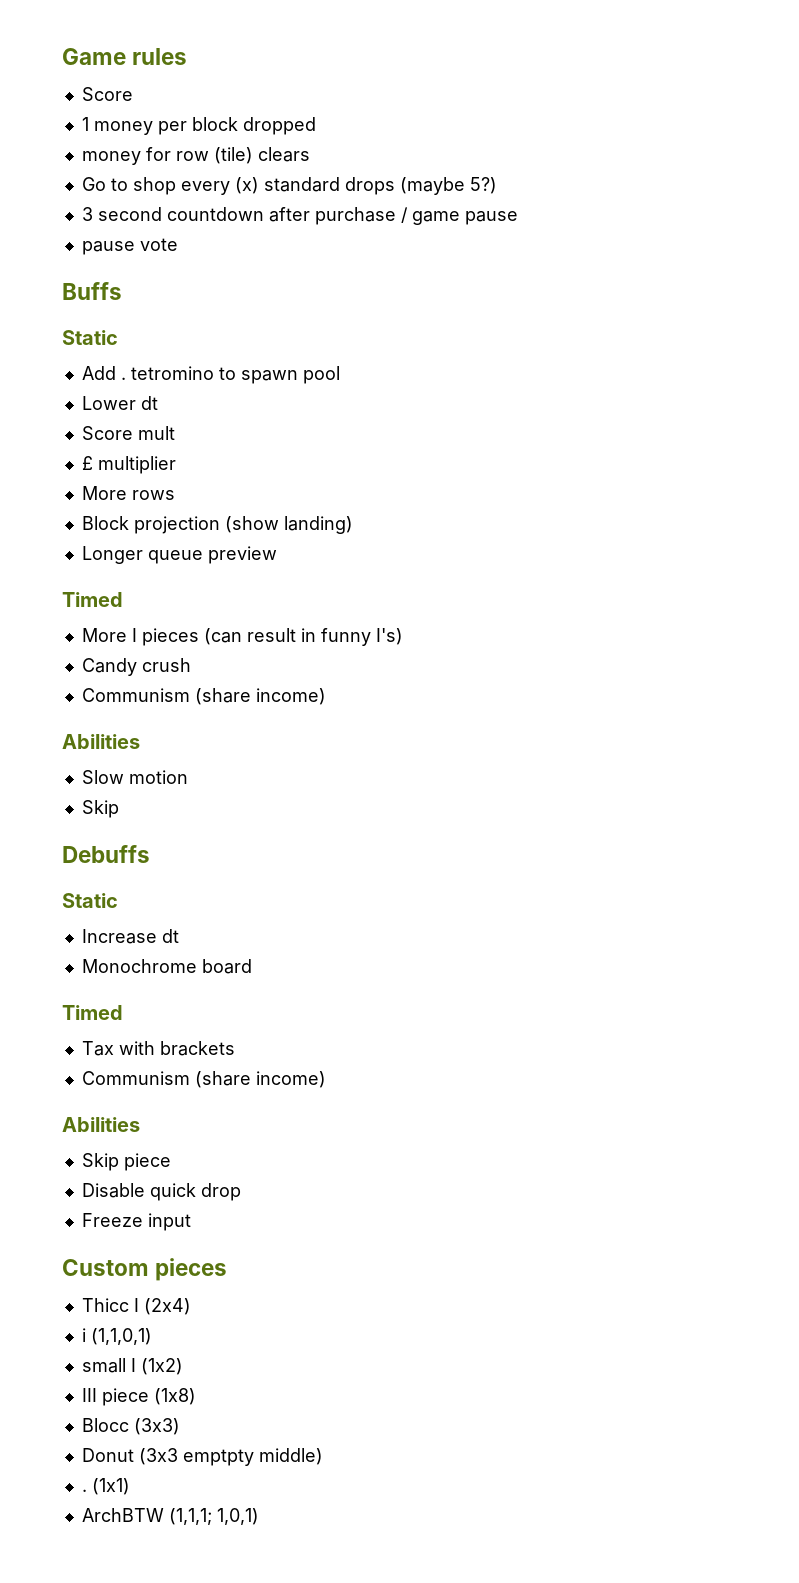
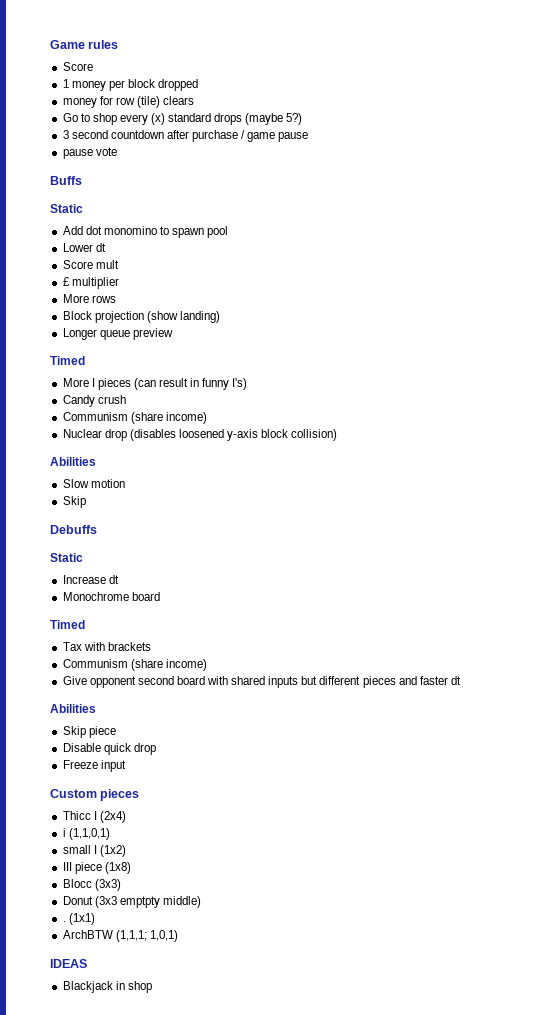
- Add . tetromino to spawn pool
+ Add dot monomino to spawn pool
+ Nuclear drop (disables loosened y-axis block collision)
+ Give opponent second board with shared inputs but different pieces and faster dt
+ IDEAS
+ Blackjack in shop

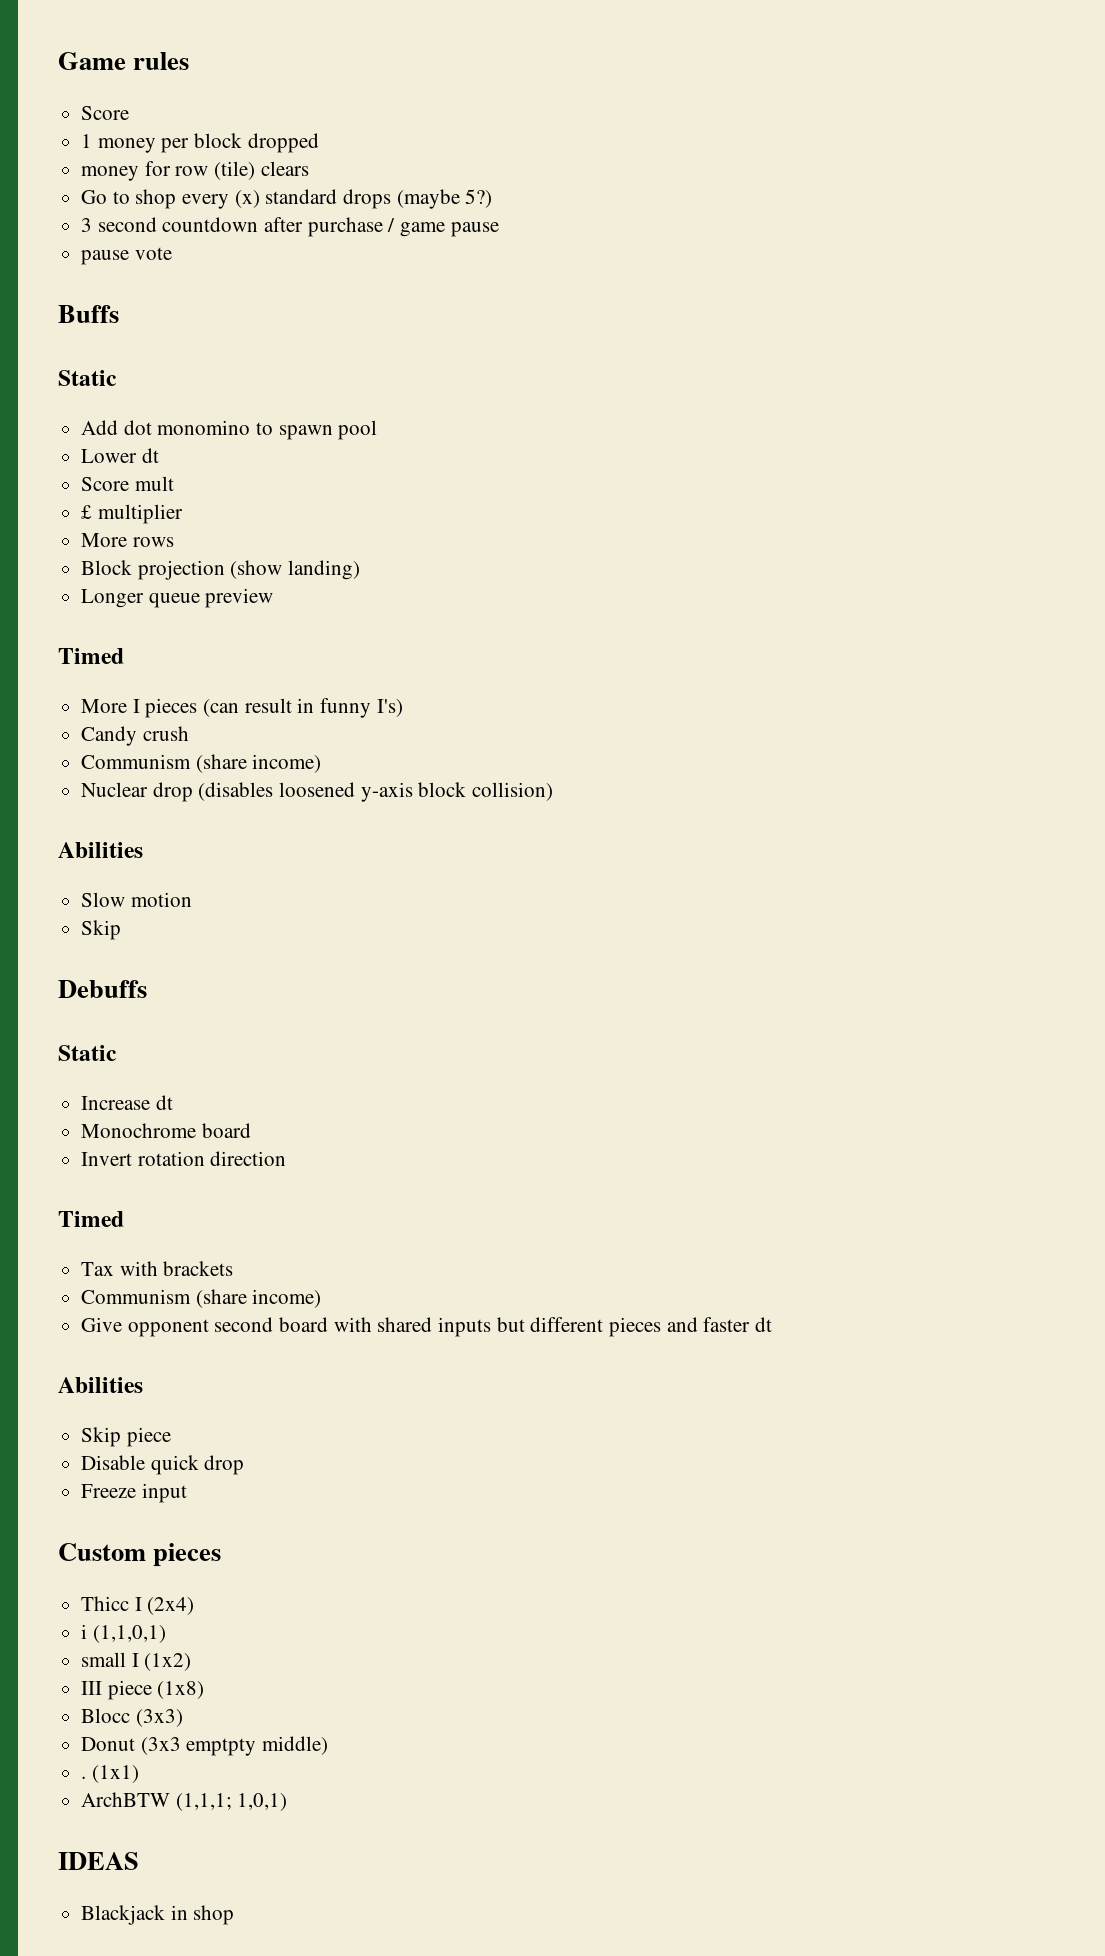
+ Invert rotation direction

